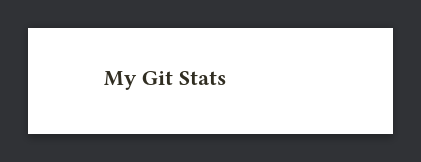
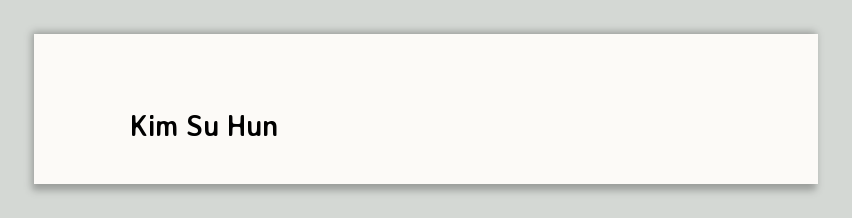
- My Git Stats
+ Kim Su Hun

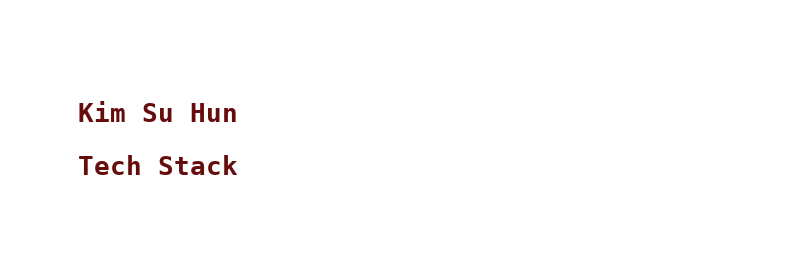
+ Tech Stack

